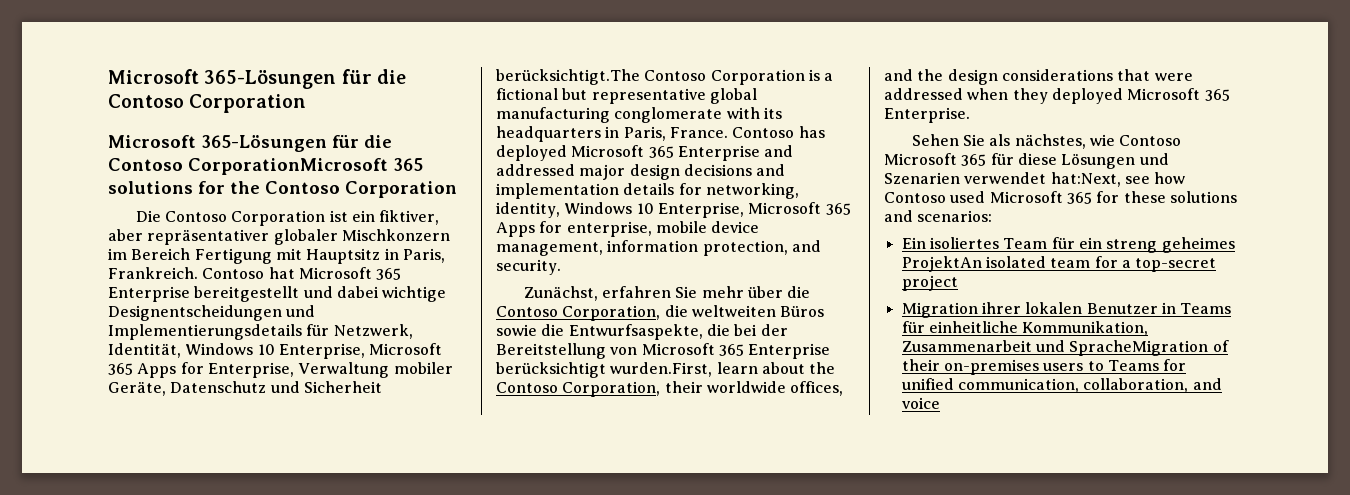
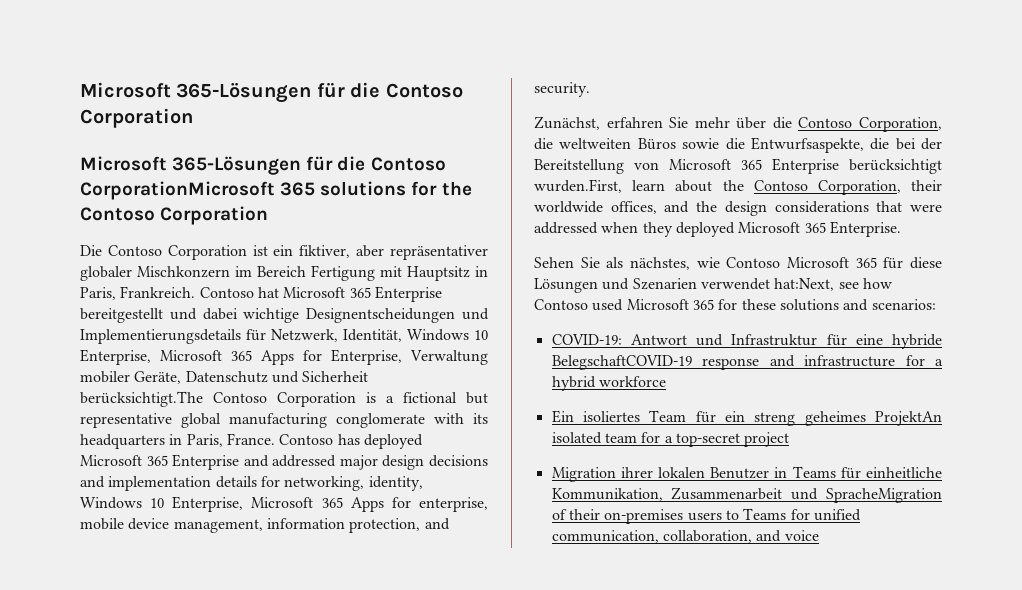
+ COVID-19: Antwort und Infrastruktur für eine hybride BelegschaftCOVID-19 response and infrastructure for a hybrid workforce

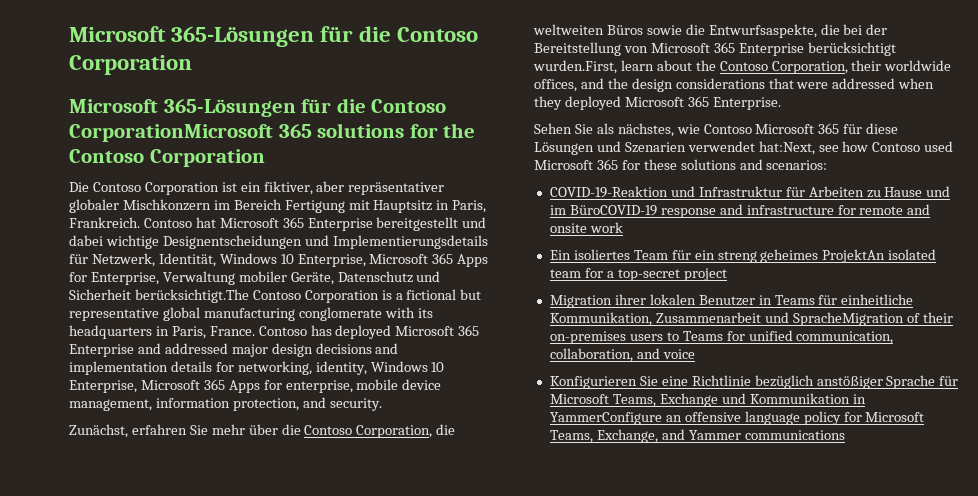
- COVID-19: Antwort und Infrastruktur für eine hybride BelegschaftCOVID-19 response and infrastructure for a hybrid workforce
+ COVID-19-Reaktion und Infrastruktur für Arbeiten zu Hause und im BüroCOVID-19 response and infrastructure for remote and onsite work
+ Konfigurieren Sie eine Richtlinie bezüglich anstößiger Sprache für Microsoft Teams, Exchange und Kommunikation in YammerConfigure an offensive language policy for Microsoft Teams, Exchange, and Yammer communications

